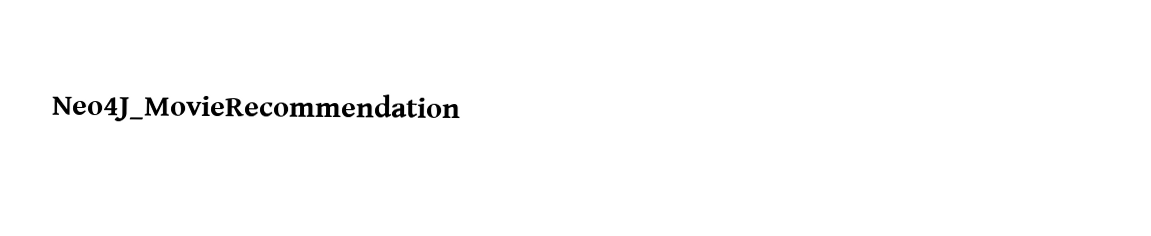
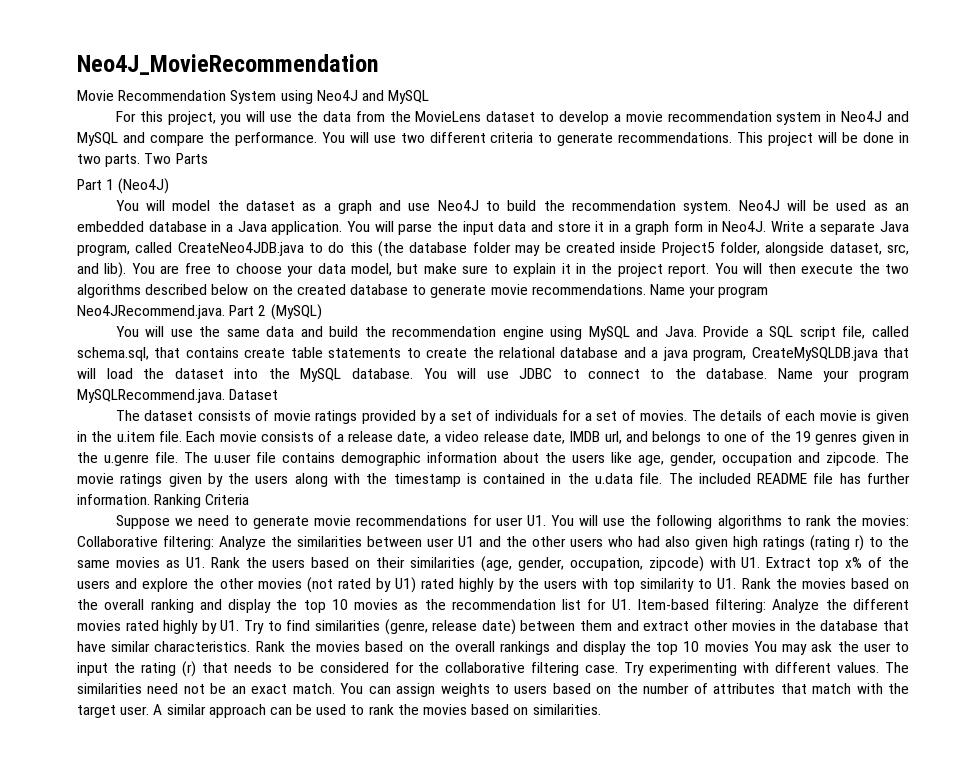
+ Movie Recommendation System using Neo4J and MySQL
+ For this project, you will use the data from the MovieLens dataset to develop a movie recommendation system in Neo4J and MySQL and compare the performance. You will use two different criteria to generate recommendations. This project will be done in two parts. Two Parts
+ Part 1 (Neo4J)
+ You will model the dataset as a graph and use Neo4J to build the recommendation system. Neo4J will be used as an embedded database in a Java application. You will parse the input data and store it in a graph form in Neo4J. Write a separate Java program, called CreateNeo4JDB.java to do this (the database folder may be created inside Project5 folder, alongside dataset, src, and lib). You are free to choose your data model, but make sure to explain it in the project report. You will then execute the two algorithms described below on the created database to generate movie recommendations. Name your program Neo4JRecommend.java. Part 2 (MySQL)
+ You will use the same data and build the recommendation engine using MySQL and Java. Provide a SQL script file, called schema.sql, that contains create table statements to create the relational database and a java program, CreateMySQLDB.java that will load the dataset into the MySQL database. You will use JDBC to connect to the database. Name your program MySQLRecommend.java. Dataset
+ The dataset consists of movie ratings provided by a set of individuals for a set of movies. The details of each movie is given in the u.item file. Each movie consists of a release date, a video release date, IMDB url, and belongs to one of the 19 genres given in the u.genre file. The u.user file contains demographic information about the users like age, gender, occupation and zipcode. The movie ratings given by the users along with the timestamp is contained in the u.data file. The included README file has further information. Ranking Criteria
+ Suppose we need to generate movie recommendations for user U1. You will use the following algorithms to rank the movies: Collaborative filtering: Analyze the similarities between user U1 and the other users who had also given high ratings (rating r) to the same movies as U1. Rank the users based on their similarities (age, gender, occupation, zipcode) with U1. Extract top x% of the users and explore the other movies (not rated by U1) rated highly by the users with top similarity to U1. Rank the movies based on the overall ranking and display the top 10 movies as the recommendation list for U1. Item-based filtering: Analyze the different movies rated highly by U1. Try to find similarities (genre, release date) between them and extract other movies in the database that have similar characteristics. Rank the movies based on the overall rankings and display the top 10 movies You may ask the user to input the rating (r) that needs to be considered for the collaborative filtering case. Try experimenting with different values. The similarities need not be an exact match. You can assign weights to users based on the number of attributes that match with the target user. A similar approach can be used to rank the movies based on similarities.

